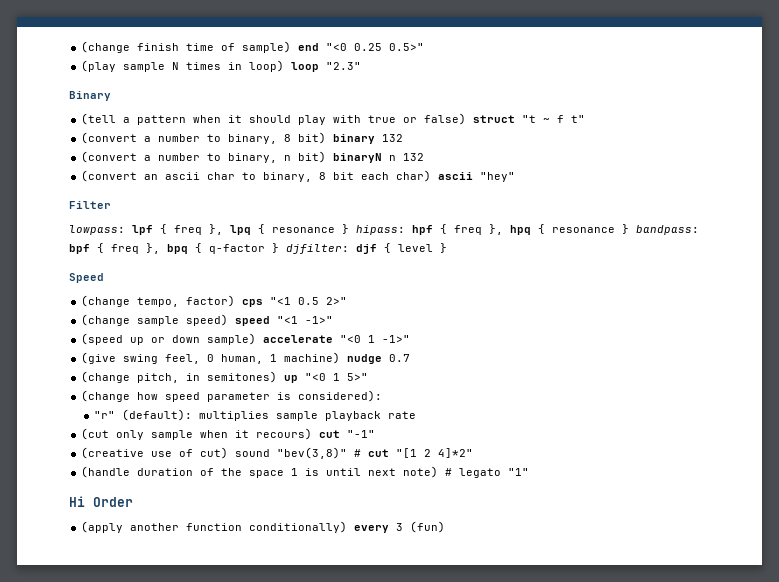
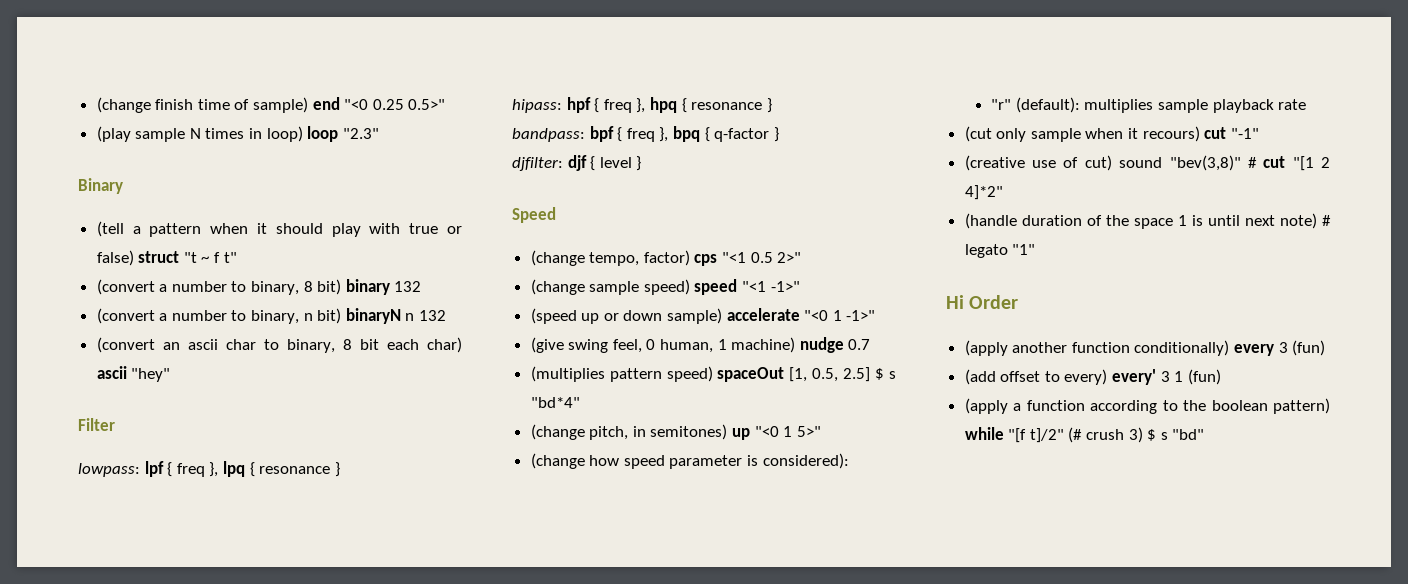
- lowpass: lpf { freq }, lpq { resonance } hipass: hpf { freq }, hpq { resonance } bandpass: bpf { freq }, bpq { q-factor } djfilter: djf { level }
+ lowpass: lpf { freq }, lpq { resonance }
+ hipass: hpf { freq }, hpq { resonance }
+ bandpass: bpf { freq }, bpq { q-factor }
+ djfilter: djf { level }
+ (multiplies pattern speed) spaceOut [1, 0.5, 2.5] $ s "bd*4"
+ (add offset to every) every' 3 1 (fun)
+ (apply a function according to the boolean pattern) while "[f t]/2" (# crush 3) $ s "bd"

